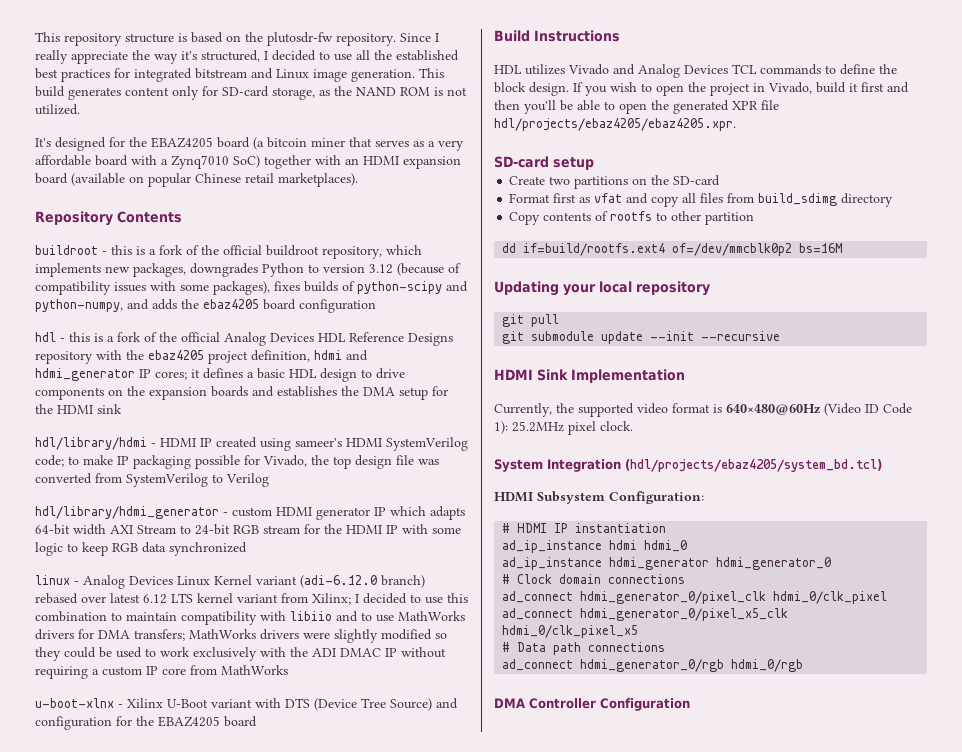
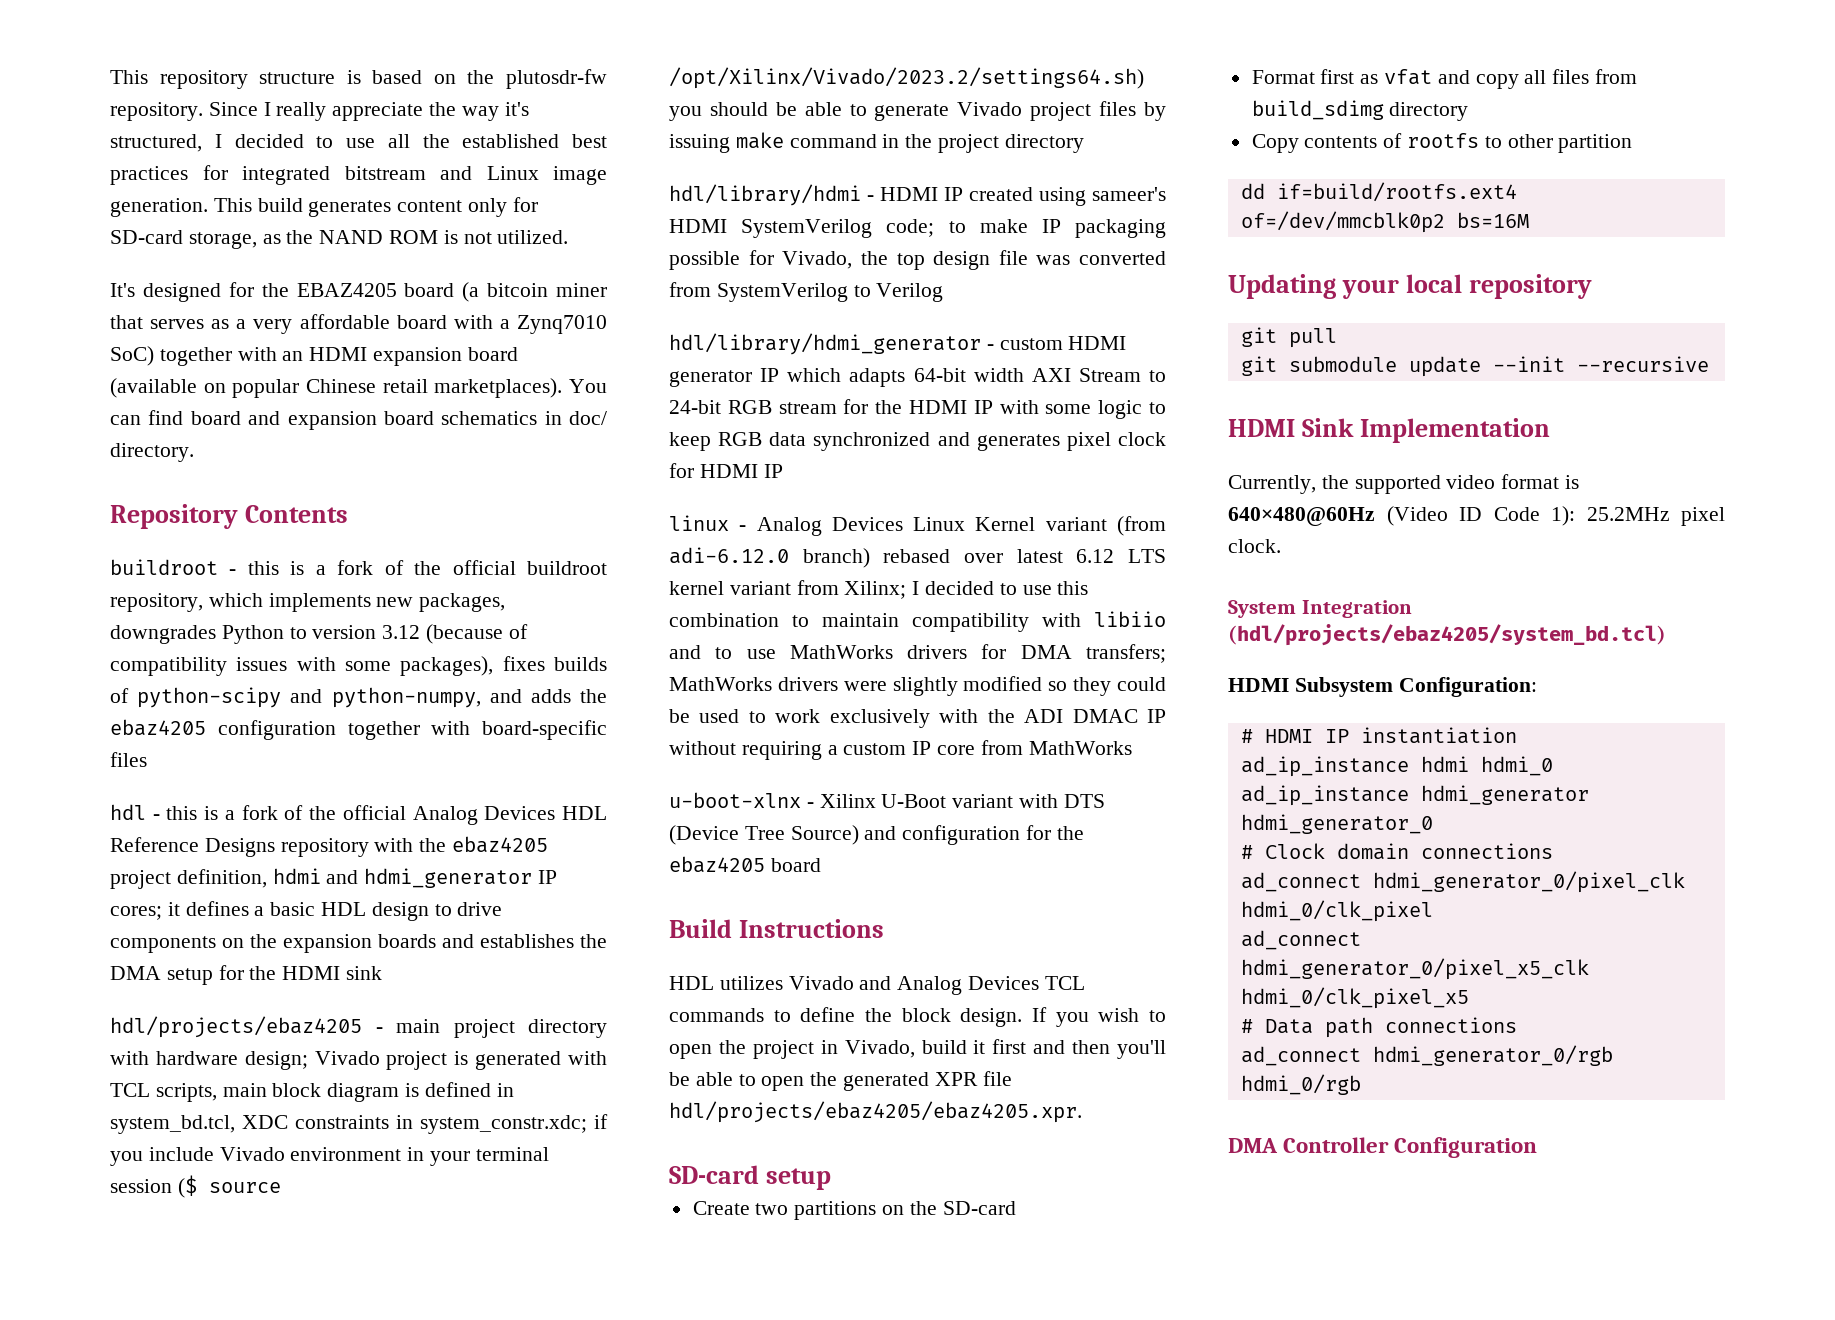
+ You can find board and expansion board schematics in doc/ directory.
- buildroot - this is a fork of the official buildroot repository, which implements new packages, downgrades Python to version 3.12 (because of compatibility issues with some packages), fixes builds of python-scipy and python-numpy, and adds the ebaz4205 board configuration
+ buildroot - this is a fork of the official buildroot repository, which implements new packages, downgrades Python to version 3.12 (because of compatibility issues with some packages), fixes builds of python-scipy and python-numpy, and adds the ebaz4205 configuration together with board-specific files
+ hdl/projects/ebaz4205 - main project directory with hardware design; Vivado project is generated with TCL scripts, main block diagram is defined in system_bd.tcl, XDC constraints in system_constr.xdc; if you include Vivado environment in your terminal session ($ source /opt/Xilinx/Vivado/2023.2/settings64.sh) you should be able to generate Vivado project files by issuing make command in the project directory
- hdl/library/hdmi_generator - custom HDMI generator IP which adapts 64-bit width AXI Stream to 24-bit RGB stream for the HDMI IP with some logic to keep RGB data synchronized
+ hdl/library/hdmi_generator - custom HDMI generator IP which adapts 64-bit width AXI Stream to 24-bit RGB stream for the HDMI IP with some logic to keep RGB data synchronized and generates pixel clock for HDMI IP
- linux - Analog Devices Linux Kernel variant (adi-6.12.0 branch) rebased over latest 6.12 LTS kernel variant from Xilinx;
+ linux - Analog Devices Linux Kernel variant (from adi-6.12.0 branch) rebased over latest 6.12 LTS kernel variant from Xilinx;
- u-boot-xlnx - Xilinx U-Boot variant with DTS (Device Tree Source) and configuration for the EBAZ4205 board
+ u-boot-xlnx - Xilinx U-Boot variant with DTS (Device Tree Source) and configuration for the ebaz4205 board

